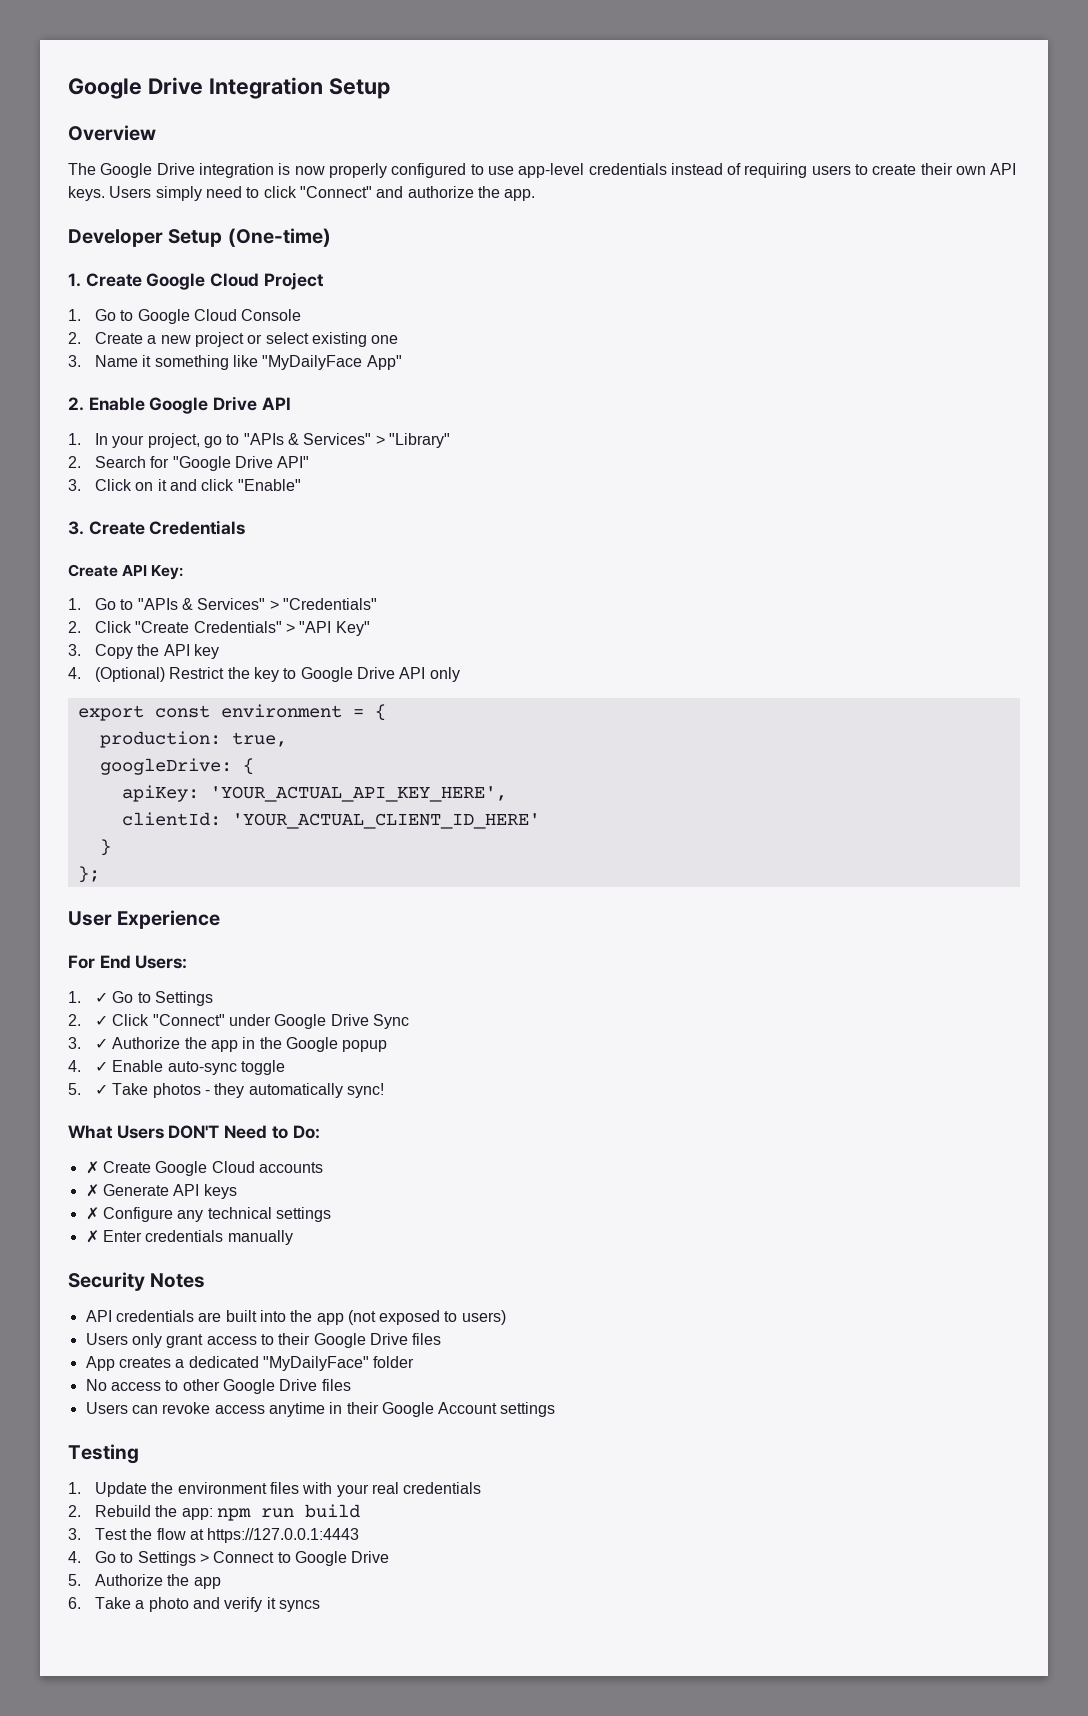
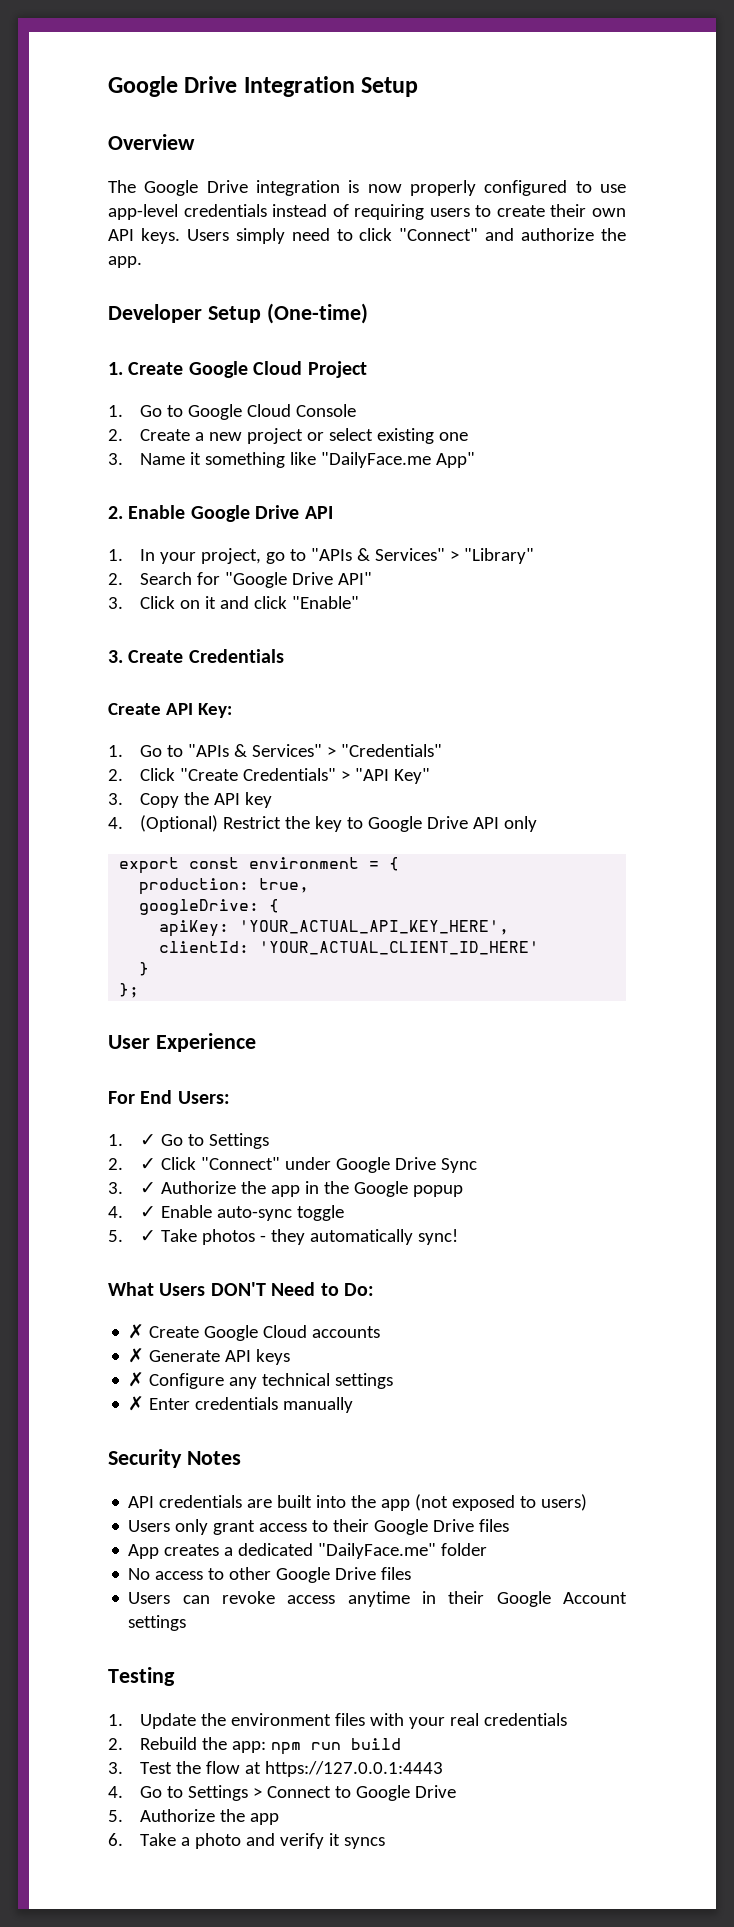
- 3. Name it something like "MyDailyFace App"
+ 3. Name it something like "DailyFace.me App"
- App creates a dedicated "MyDailyFace" folder
+ App creates a dedicated "DailyFace.me" folder

